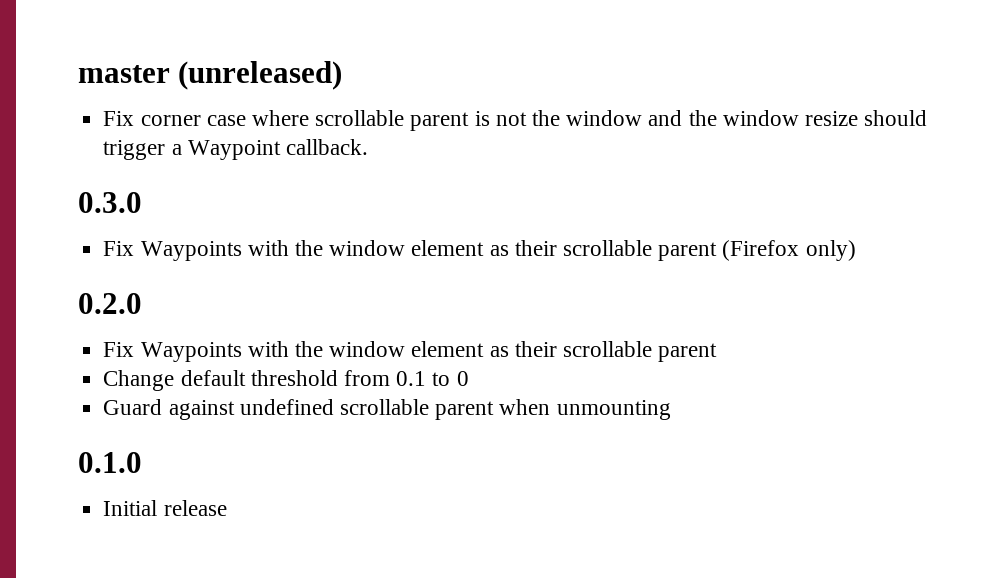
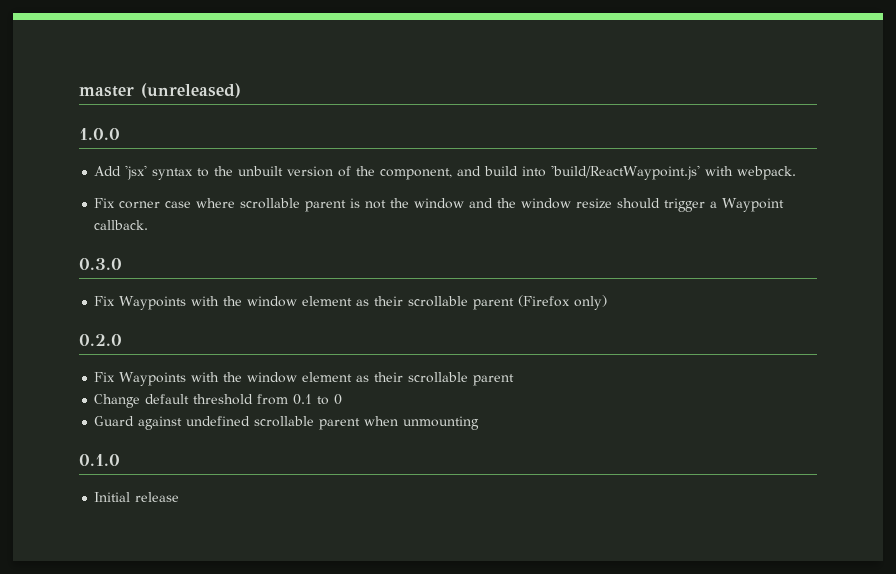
+ 1.0.0
+ Add 'jsx' syntax to the unbuilt version of the component, and build into 'build/ReactWaypoint.js' with webpack.

